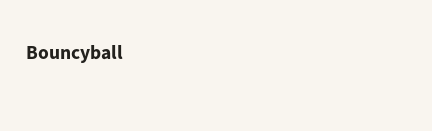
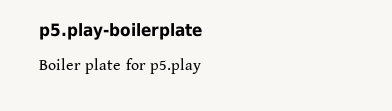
- Bouncyball
+ p5.play-boilerplate
+ Boiler plate for p5.play

